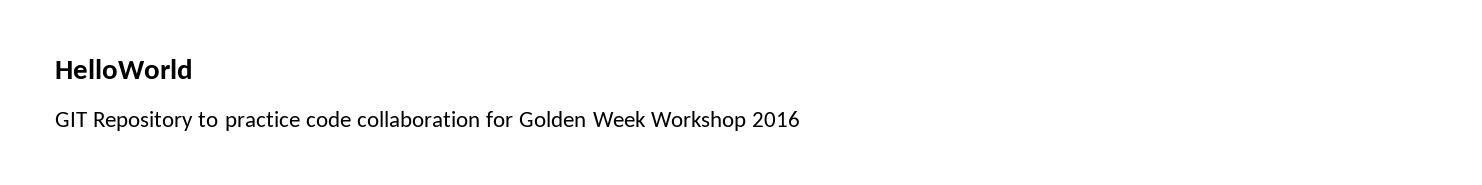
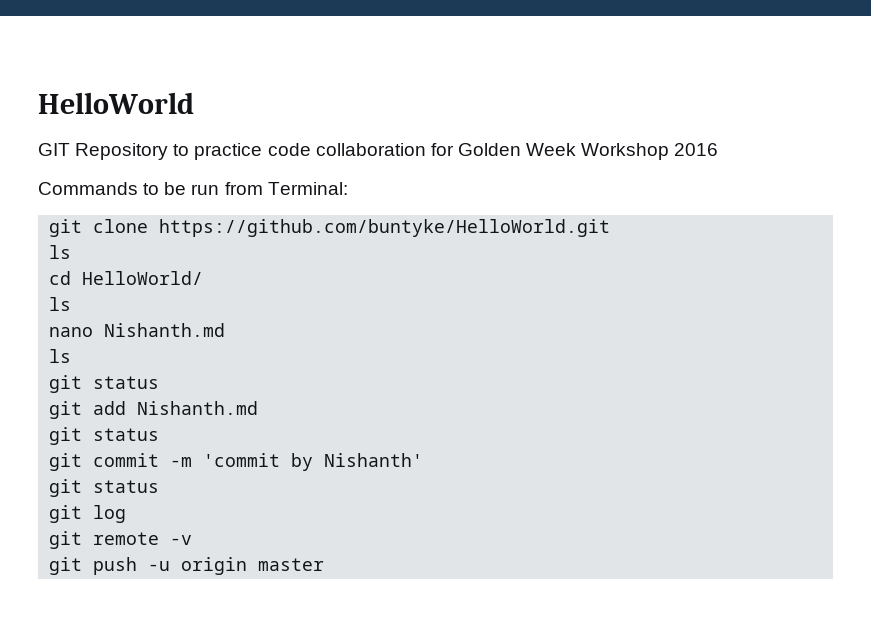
+ Commands to be run from Terminal:
+ git clone https://github.com/buntyke/HelloWorld.git
+ ls
+ cd HelloWorld/
+ ls
+ nano Nishanth.md
+ ls
+ git status
+ git add Nishanth.md
+ git status
+ git commit -m 'commit by Nishanth'
+ git status
+ git log
+ git remote -v
+ git push -u origin master

